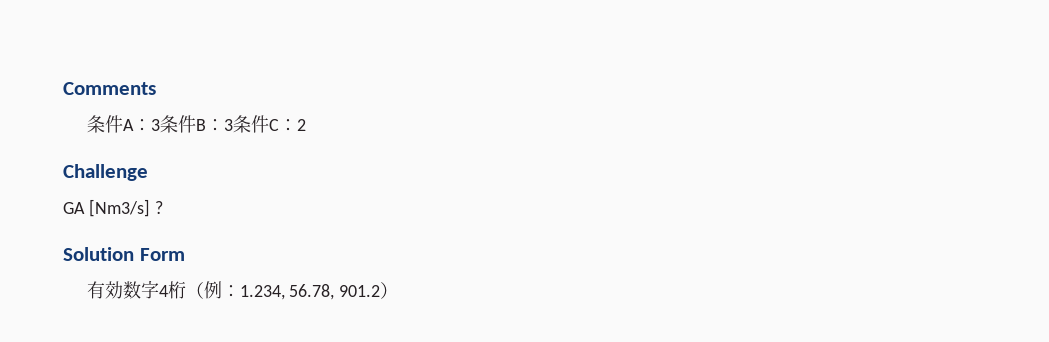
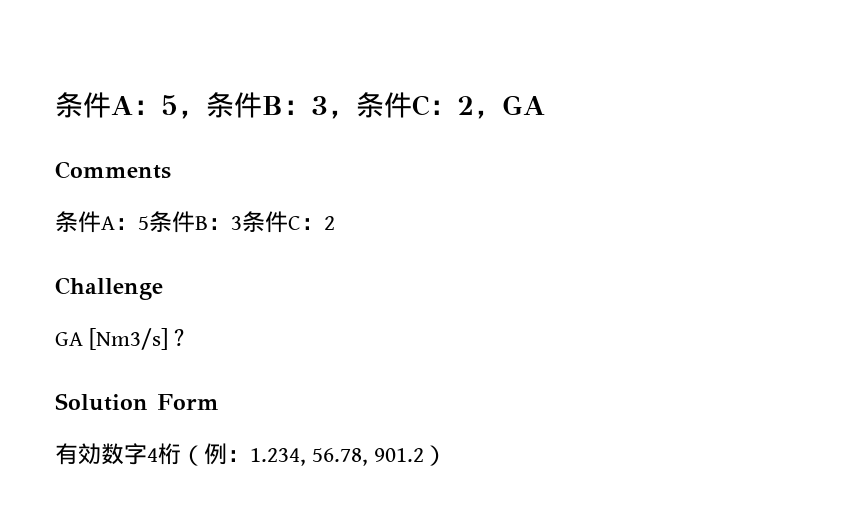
+ 条件A：5，条件B：3，条件C：2，GA
- 条件A：3条件B：3条件C：2
+ 条件A：5条件B：3条件C：2

